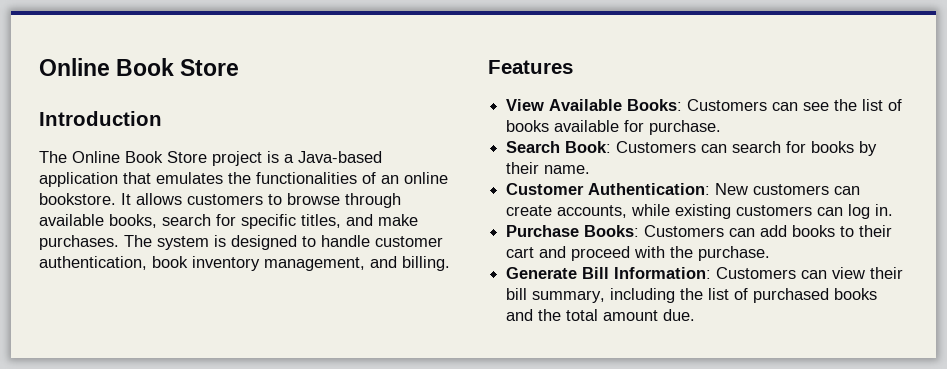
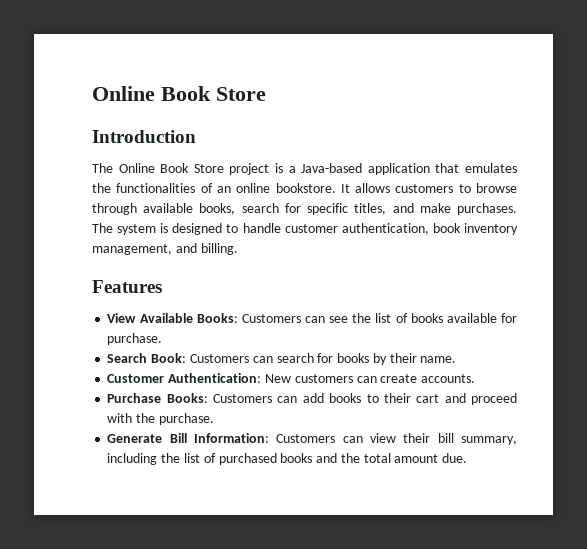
- Customer Authentication: New customers can create accounts, while existing customers can log in.
+ Customer Authentication: New customers can create accounts.

